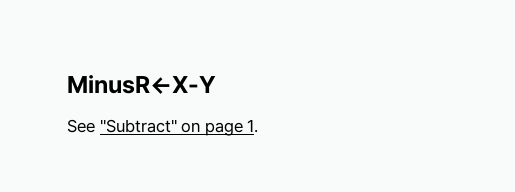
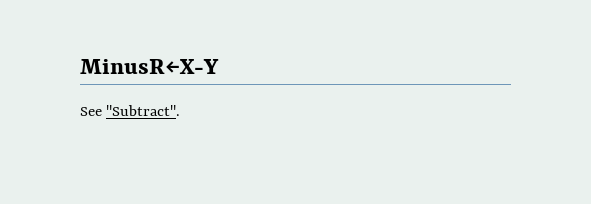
- See "Subtract" on page 1.
+ See "Subtract".

